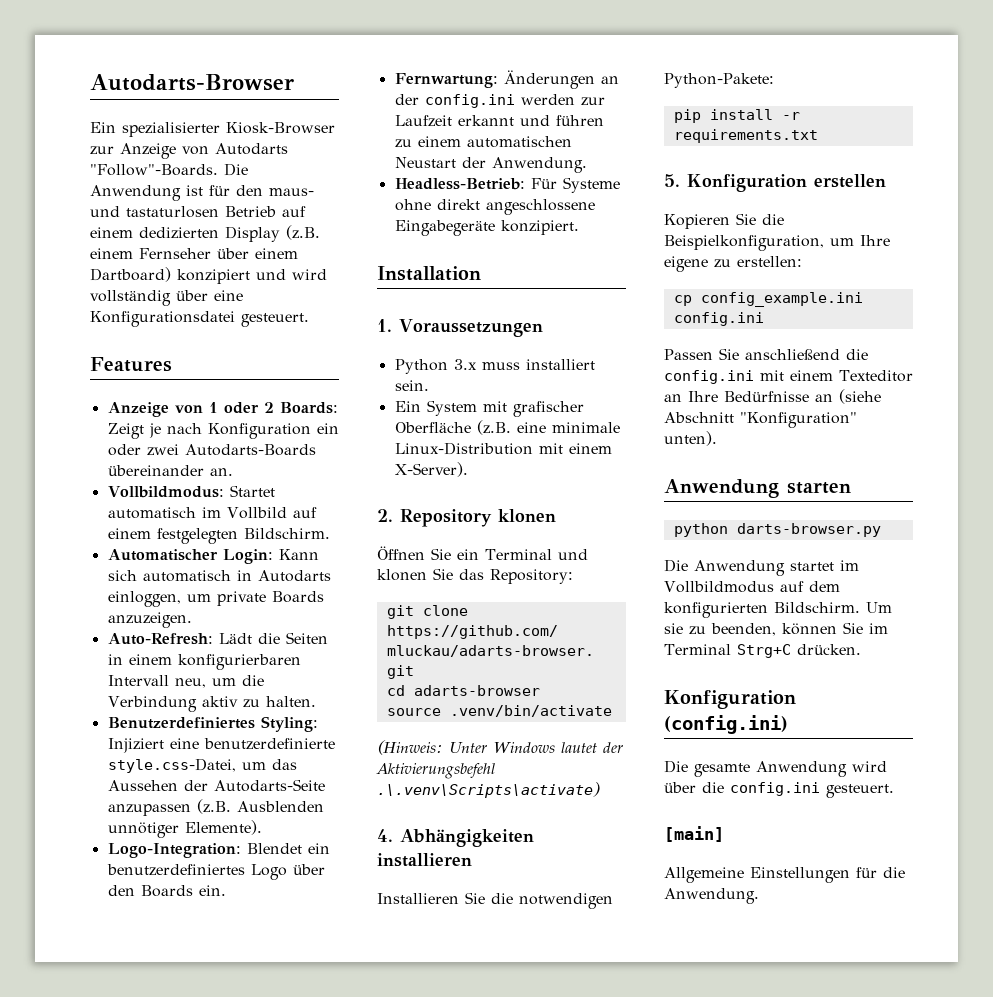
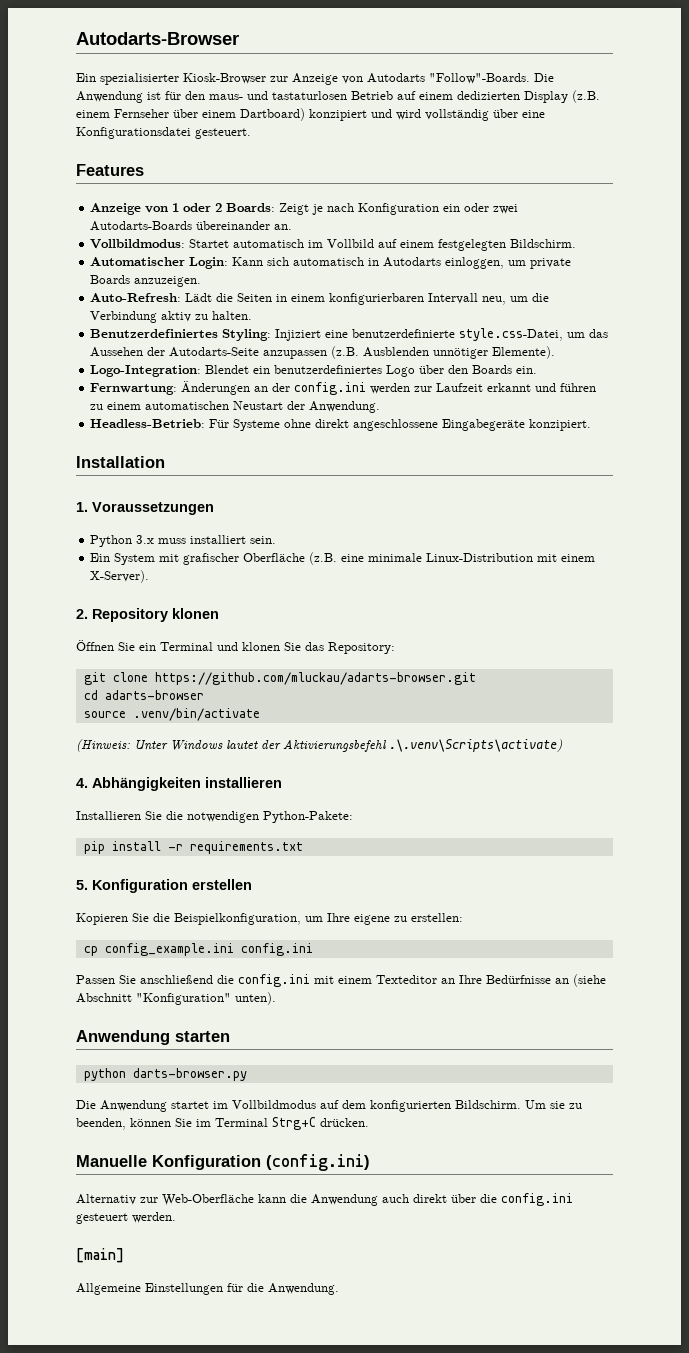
- Konfiguration (config.ini)
+ Manuelle Konfiguration (config.ini)
- Die gesamte Anwendung wird über die config.ini gesteuert.
+ Alternativ zur Web-Oberfläche kann die Anwendung auch direkt über die config.ini gesteuert werden.

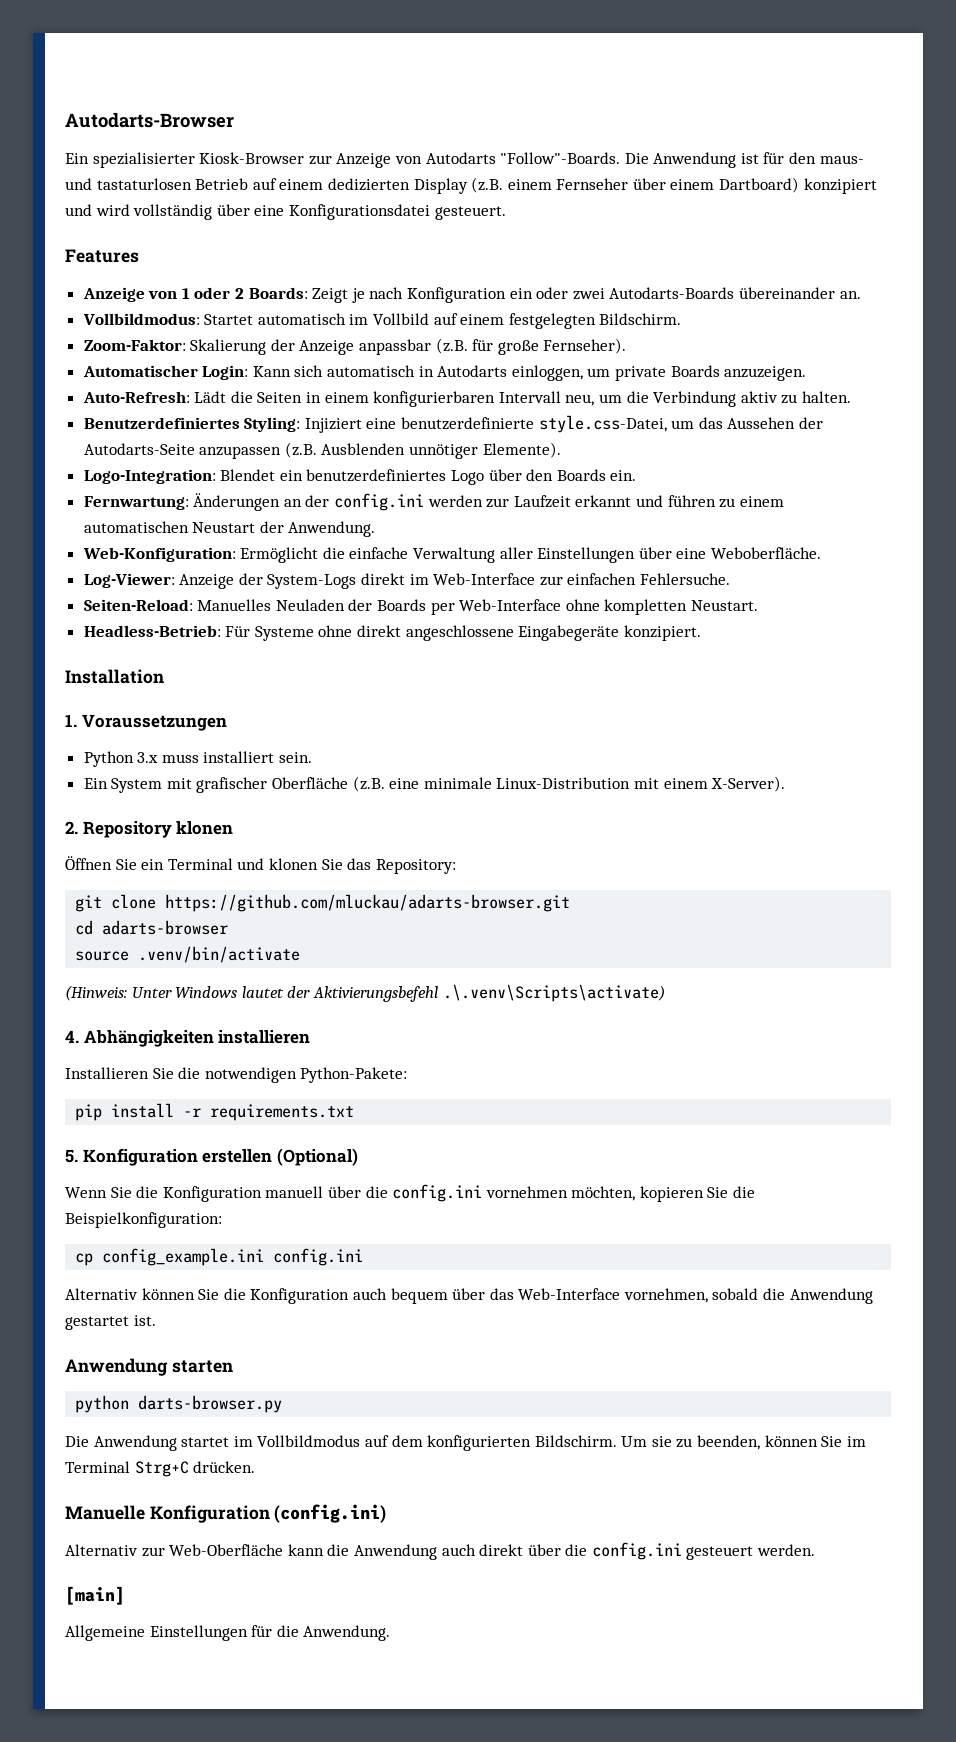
+ Zoom-Faktor: Skalierung der Anzeige anpassbar (z.B. für große Fernseher).
+ Web-Konfiguration: Ermöglicht die einfache Verwaltung aller Einstellungen über eine Weboberfläche.
+ Log-Viewer: Anzeige der System-Logs direkt im Web-Interface zur einfachen Fehlersuche.
+ Seiten-Reload: Manuelles Neuladen der Boards per Web-Interface ohne kompletten Neustart.
- 5. Konfiguration erstellen
- Kopieren Sie die Beispielkonfiguration, um Ihre eigene zu erstellen:
+ 5. Konfiguration erstellen (Optional)
+ Wenn Sie die Konfiguration manuell über die config.ini vornehmen möchten, kopieren Sie die Beispielkonfiguration:
  cp config_example.ini config.ini
- Passen Sie anschließend die config.ini mit einem Texteditor an Ihre Bedürfnisse an (siehe Abschnitt "Konfiguration" unten).
+ Alternativ können Sie die Konfiguration auch bequem über das Web-Interface vornehmen, sobald die Anwendung gestartet ist.

